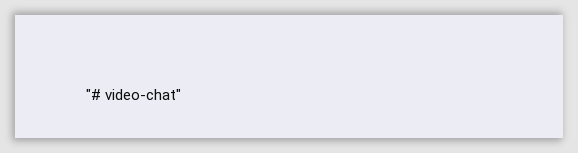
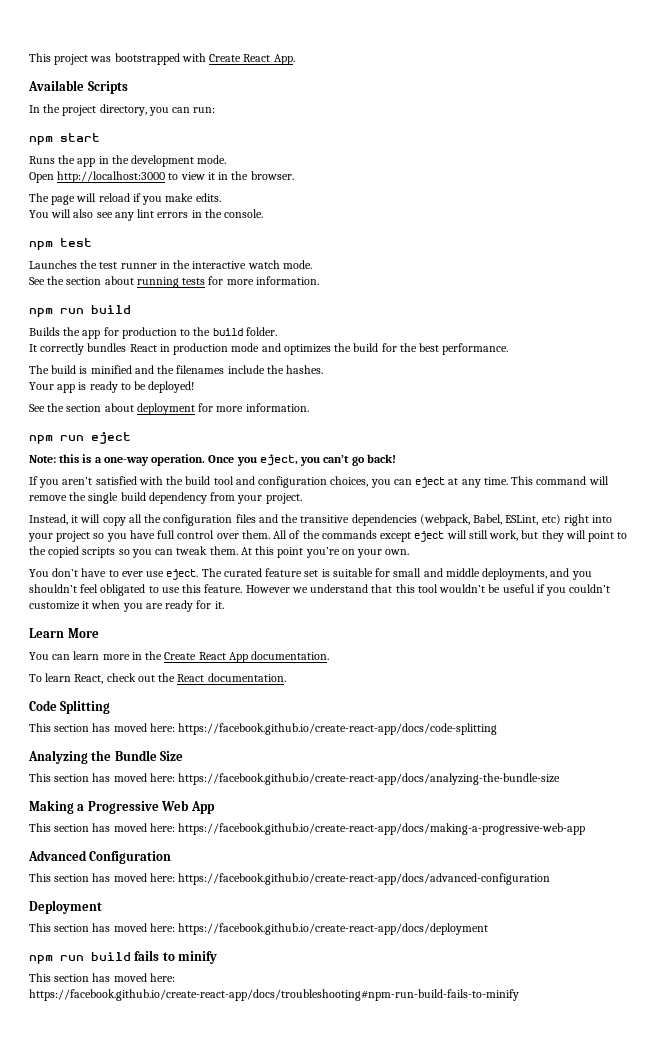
- "# video-chat"
+ This project was bootstrapped with Create React App.
+ Available Scripts
+ In the project directory, you can run:
+ npm start
+ Runs the app in the development mode.
+ Open http://localhost:3000 to view it in the browser.
+ The page will reload if you make edits.
+ You will also see any lint errors in the console.
+ npm test
+ Launches the test runner in the interactive watch mode.
+ See the section about running tests for more information.
+ npm run build
+ Builds the app for production to the build folder.
+ It correctly bundles React in production mode and optimizes the build for the best performance.
+ The build is minified and the filenames include the hashes.
+ Your app is ready to be deployed!
+ See the section about deployment for more information.
+ npm run eject
+ Note: this is a one-way operation. Once you eject, you can’t go back!
+ If you aren’t satisfied with the build tool and configuration choices, you can eject at any time. This command will remove the single build dependency from your project.
+ Instead, it will copy all the configuration files and the transitive dependencies (webpack, Babel, ESLint, etc) right into your project so you have full control over them. All of the commands except eject will still work, but they will point to the copied scripts so you can tweak them. At this point you’re on your own.
+ You don’t have to ever use eject. The curated feature set is suitable for small and middle deployments, and you shouldn’t feel obligated to use this feature. However we understand that this tool wouldn’t be useful if you couldn’t customize it when you are ready for it.
+ Learn More
+ You can learn more in the Create React App documentation.
+ To learn React, check out the React documentation.
+ Code Splitting
+ This section has moved here: https://facebook.github.io/create-react-app/docs/code-splitting
+ Analyzing the Bundle Size
+ This section has moved here: https://facebook.github.io/create-react-app/docs/analyzing-the-bundle-size
+ Making a Progressive Web App
+ This section has moved here: https://facebook.github.io/create-react-app/docs/making-a-progressive-web-app
+ Advanced Configuration
+ This section has moved here: https://facebook.github.io/create-react-app/docs/advanced-configuration
+ Deployment
+ This section has moved here: https://facebook.github.io/create-react-app/docs/deployment
+ npm run build fails to minify
+ This section has moved here: https://facebook.github.io/create-react-app/docs/troubleshooting#npm-run-build-fails-to-minify

